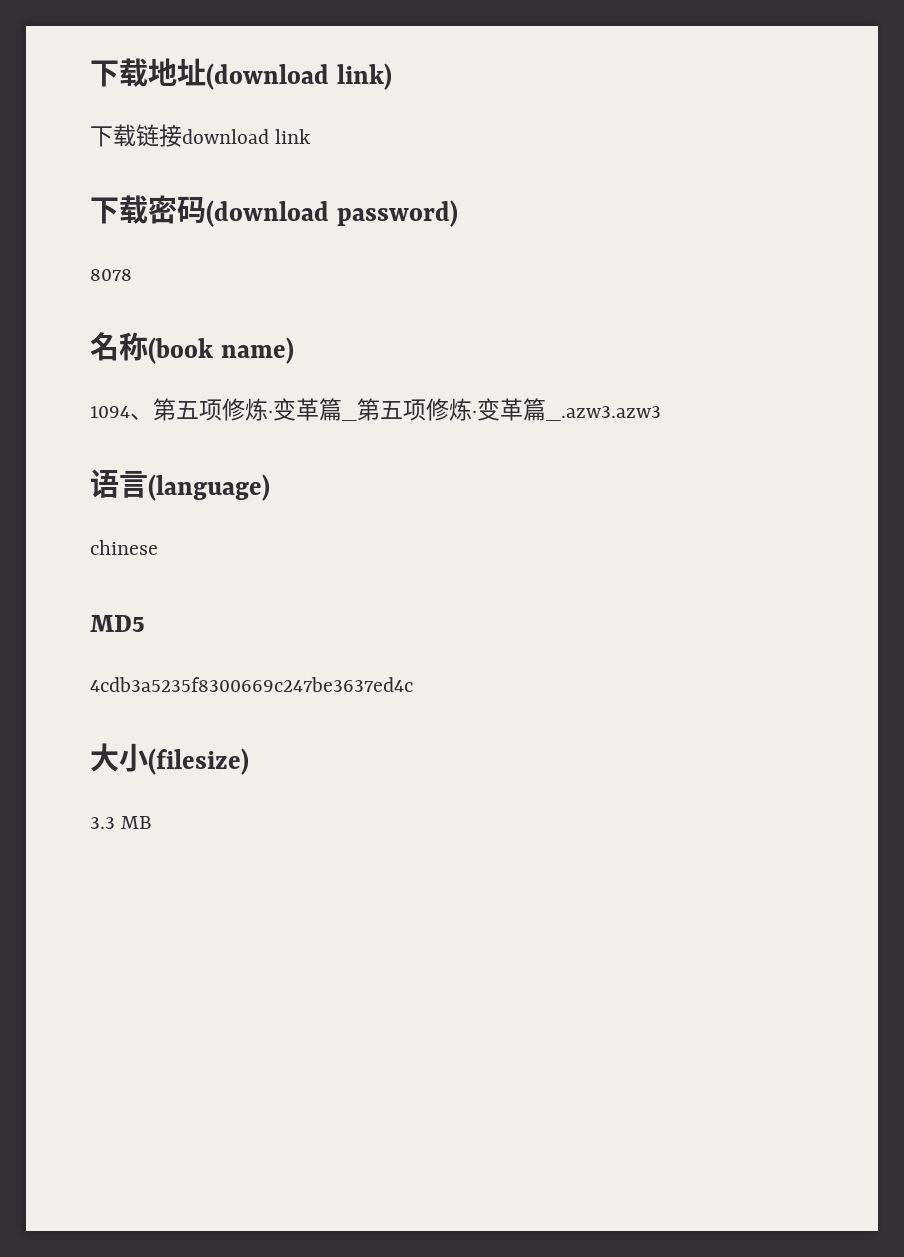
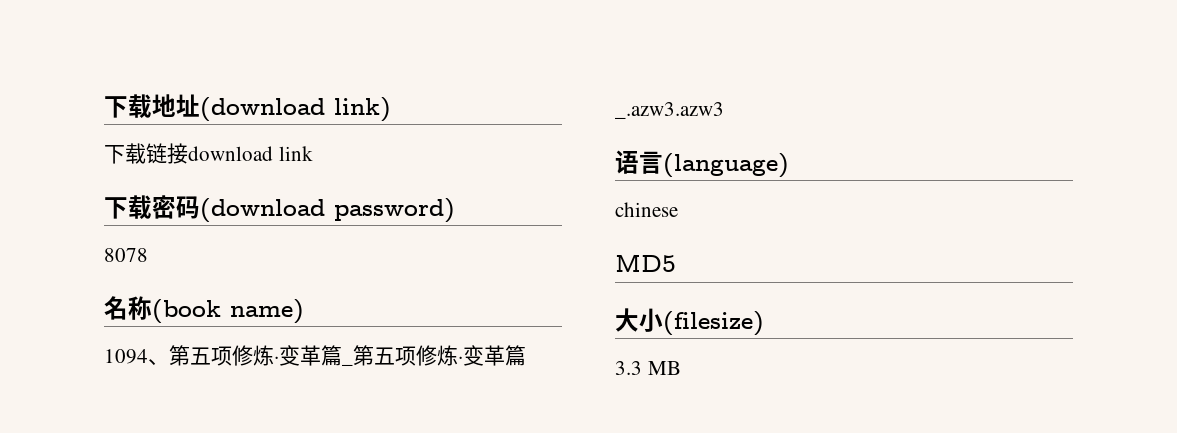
- 4cdb3a5235f8300669c247be3637ed4c

